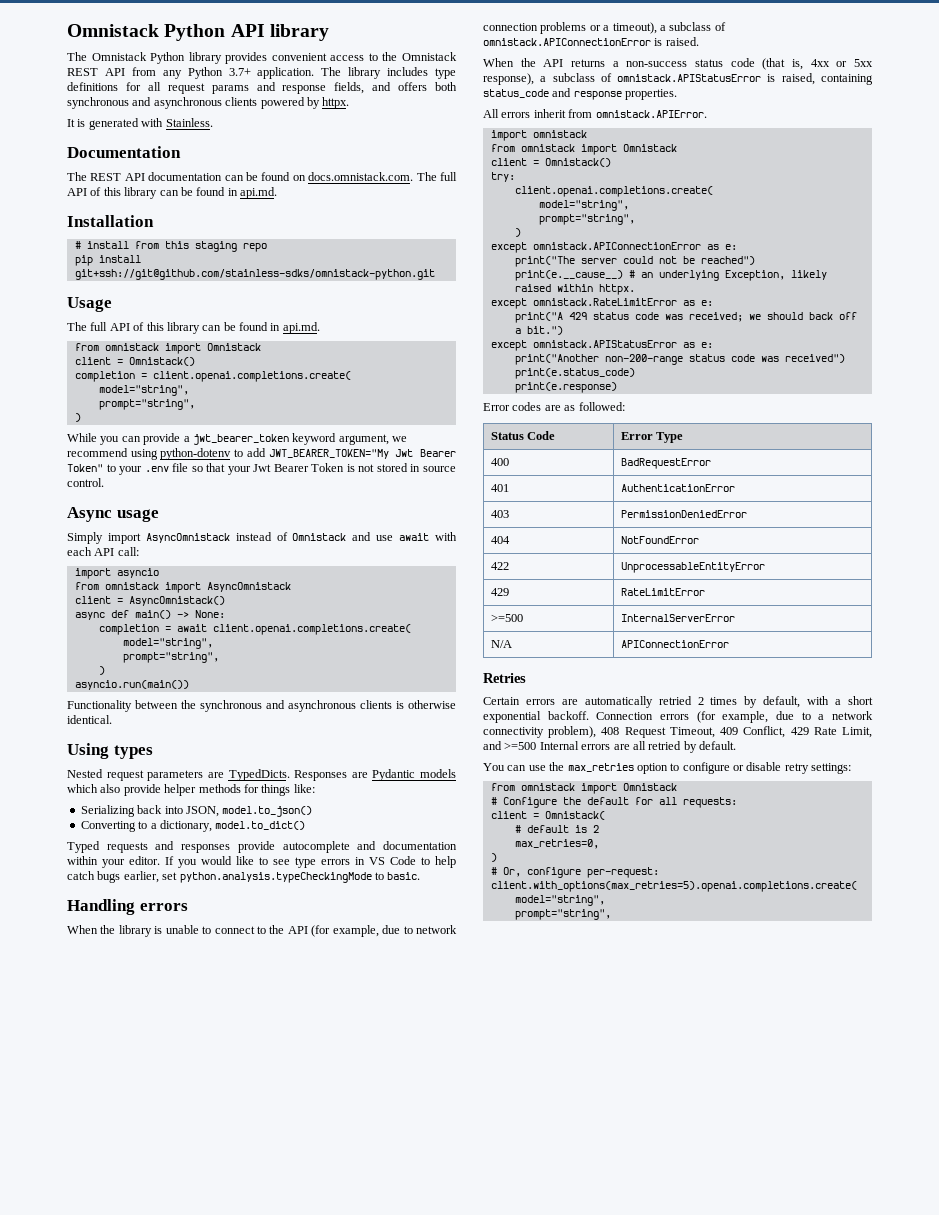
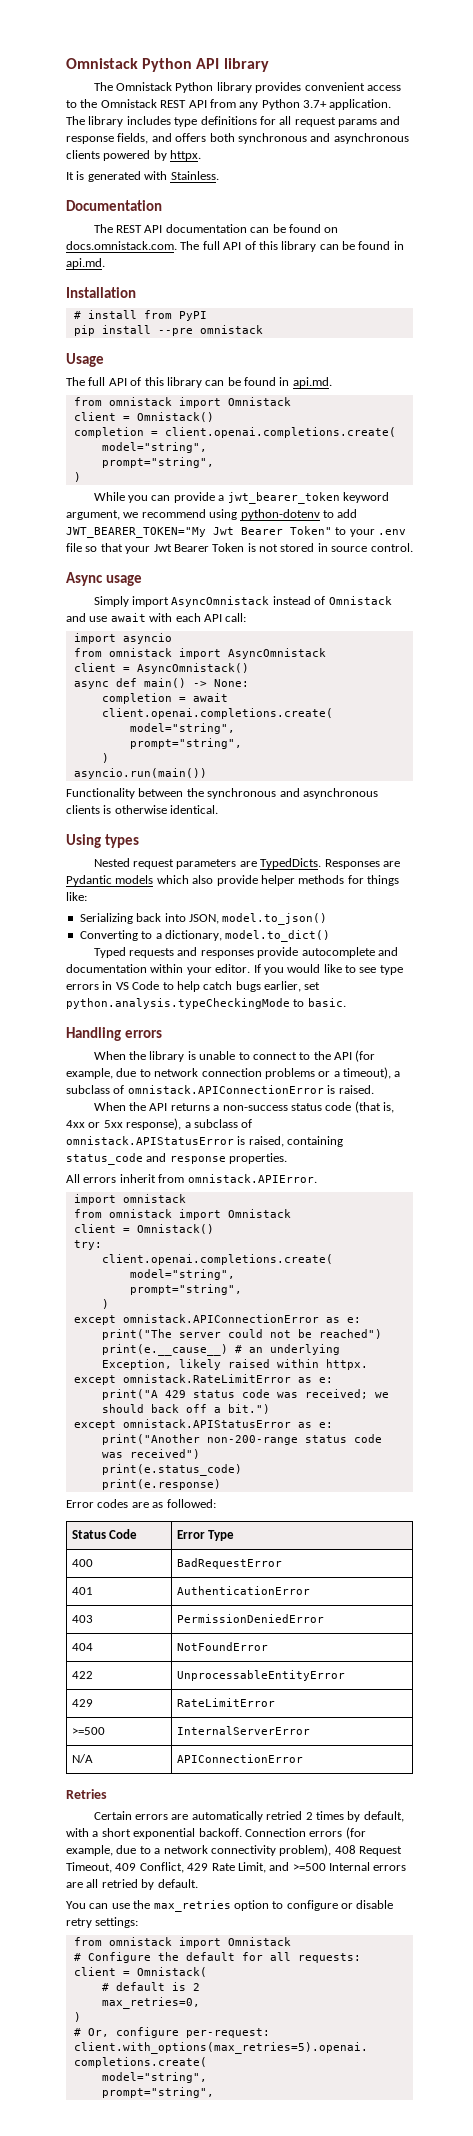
- # install from this staging repo
+ # install from PyPI
- pip install git+ssh://git@github.com/stainless-sdks/omnistack-python.git
+ pip install --pre omnistack

